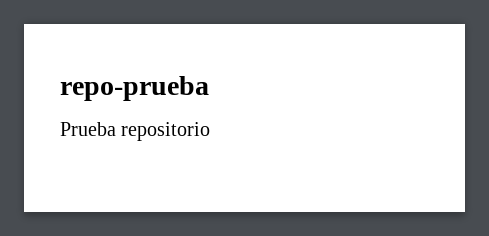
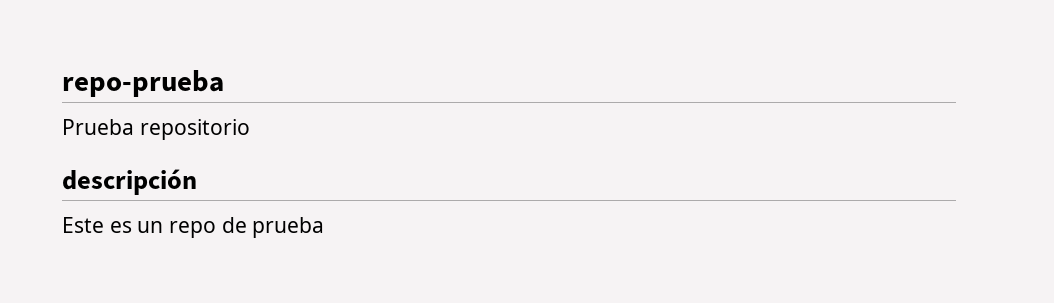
+ descripción
+ Este es un repo de prueba

